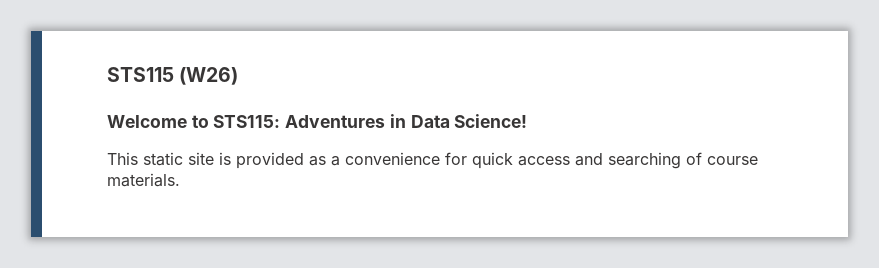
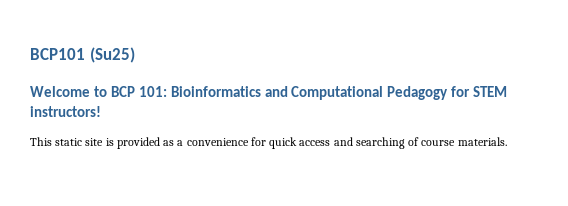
- STS115 (W26)
+ BCP101 (Su25)
- Welcome to STS115: Adventures in Data Science!
+ Welcome to BCP 101: Bioinformatics and Computational Pedagogy for STEM instructors!

